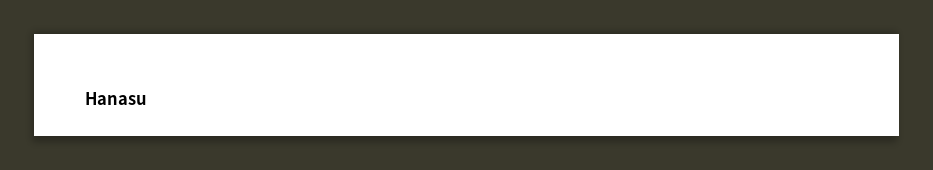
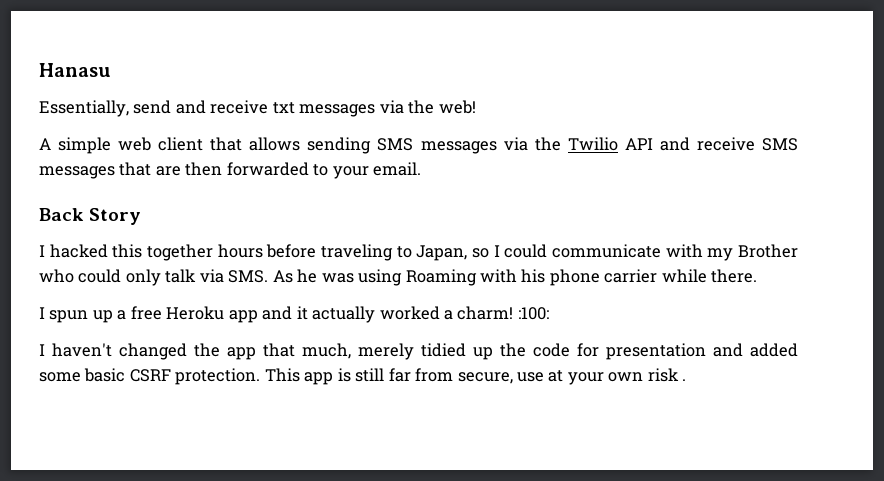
+ Essentially, send and receive txt messages via the web!
+ A simple web client that allows sending SMS messages via the Twilio API and receive SMS messages that are then forwarded to your email.
+ Back Story
+ I hacked this together hours before traveling to Japan, so I could communicate with my Brother who could only talk via SMS. As he was using Roaming with his phone carrier while there.
+ I spun up a free Heroku app and it actually worked a charm! :100:
+ I haven't changed the app that much, merely tidied up the code for presentation and added some basic CSRF protection. This app is still far from secure, use at your own risk .

